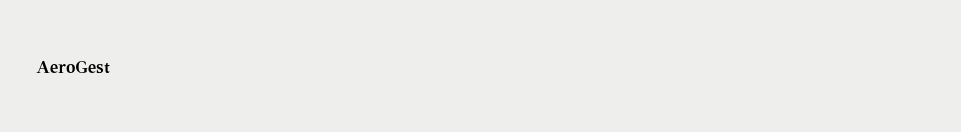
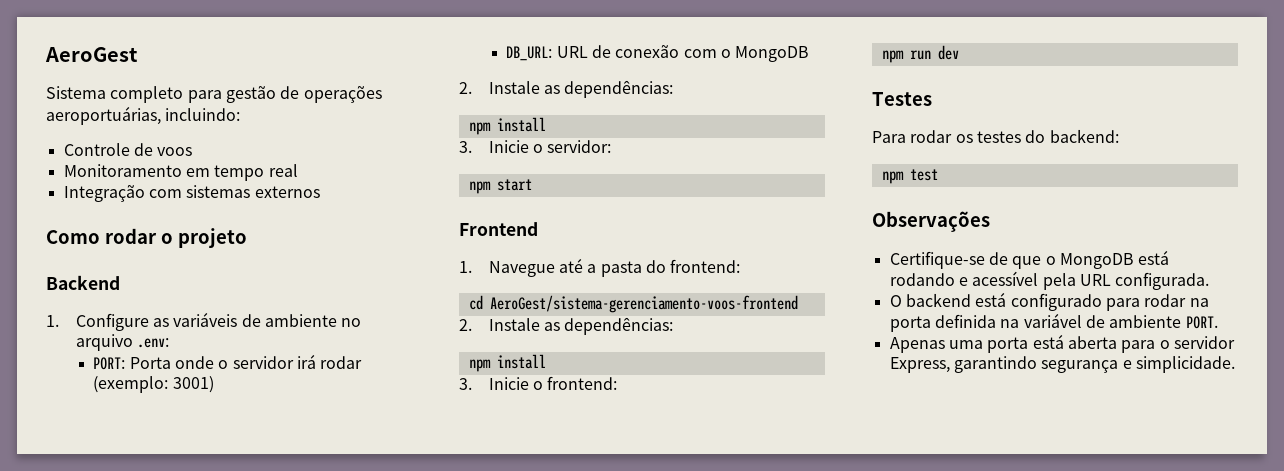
+ Sistema completo para gestão de operações aeroportuárias, incluindo:
+ Controle de voos
+ Monitoramento em tempo real
+ Integração com sistemas externos
+ Como rodar o projeto
+ Backend
+ 1. Configure as variáveis de ambiente no arquivo .env:
+ PORT: Porta onde o servidor irá rodar (exemplo: 3001)
+ DB_URL: URL de conexão com o MongoDB
+ 2. Instale as dependências:
+ npm install
+ 3. Inicie o servidor:
+ npm start
+ Frontend
+ 1. Navegue até a pasta do frontend:
+ cd AeroGest/sistema-gerenciamento-voos-frontend
+ 2. Instale as dependências:
+ npm install
+ 3. Inicie o frontend:
+ npm run dev
+ Testes
+ Para rodar os testes do backend:
+ npm test
+ Observações
+ Certifique-se de que o MongoDB está rodando e acessível pela URL configurada.
+ O backend está configurado para rodar na porta definida na variável de ambiente PORT.
+ Apenas uma porta está aberta para o servidor Express, garantindo segurança e simplicidade.

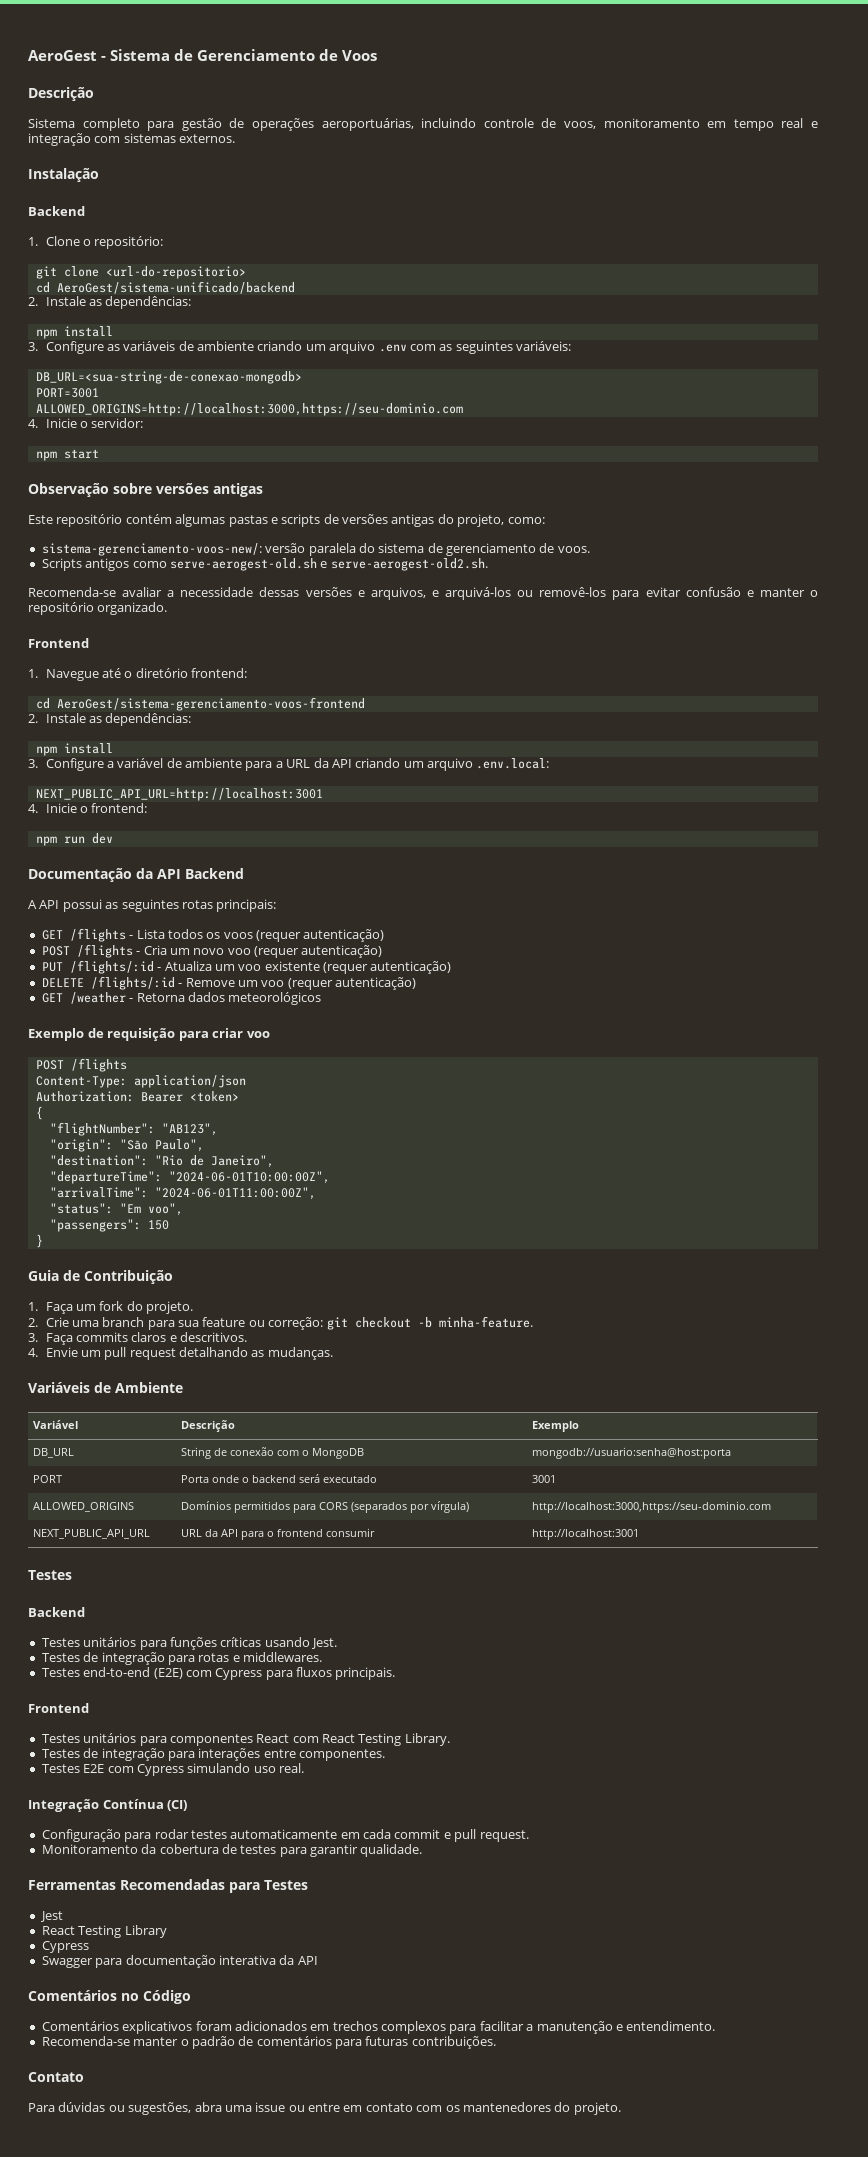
- AeroGest
+ AeroGest - Sistema de Gerenciamento de Voos
+ Descrição
- Sistema completo para gestão de operações aeroportuárias, incluindo:
- Controle de voos
- Monitoramento em tempo real
- Integração com sistemas externos
- Como rodar o projeto
+ Sistema completo para gestão de operações aeroportuárias, incluindo controle de voos, monitoramento em tempo real e integração com sistemas externos.
+ Instalação
  Backend
- 1. Configure as variáveis de ambiente no arquivo .env:
- PORT: Porta onde o servidor irá rodar (exemplo: 3001)
- DB_URL: URL de conexão com o MongoDB
+ 1. Clone o repositório:
+ git clone <url-do-repositorio>
+ cd AeroGest/sistema-unificado/backend
  2. Instale as dependências:
  npm install
- 3. Inicie o servidor:
+ 3. Configure as variáveis de ambiente criando um arquivo .env com as seguintes variáveis:
+ DB_URL=<sua-string-de-conexao-mongodb>
+ PORT=3001
+ ALLOWED_ORIGINS=http://localhost:3000,https://seu-dominio.com
+ 4. Inicie o servidor:
+ Observação sobre versões antigas
+ Este repositório contém algumas pastas e scripts de versões antigas do projeto, como:
+ sistema-gerenciamento-voos-new/: versão paralela do sistema de gerenciamento de voos.
+ Scripts antigos como serve-aerogest-old.sh e serve-aerogest-old2.sh.
+ Recomenda-se avaliar a necessidade dessas versões e arquivos, e arquivá-los ou removê-los para evitar confusão e manter o repositório organizado.
- 1. Navegue até a pasta do frontend:
+ 1. Navegue até o diretório frontend:
- 3. Inicie o frontend:
+ 3. Configure a variável de ambiente para a URL da API criando um arquivo .env.local:
+ NEXT_PUBLIC_API_URL=http://localhost:3001
+ 4. Inicie o frontend:
+ Documentação da API Backend
+ A API possui as seguintes rotas principais:
+ GET /flights - Lista todos os voos (requer autenticação)
+ POST /flights - Cria um novo voo (requer autenticação)
+ PUT /flights/:id - Atualiza um voo existente (requer autenticação)
+ DELETE /flights/:id - Remove um voo (requer autenticação)
+ GET /weather - Retorna dados meteorológicos
+ Exemplo de requisição para criar voo
+ POST /flights
+ Content-Type: application/json
+ Authorization: Bearer <token>
+ {
+ "flightNumber": "AB123",
+ "origin": "São Paulo",
+ "destination": "Rio de Janeiro",
+ "departureTime": "2024-06-01T10:00:00Z",
+ "arrivalTime": "2024-06-01T11:00:00Z",
+ "status": "Em voo",
+ "passengers": 150
+ }
+ Guia de Contribuição
+ 1. Faça um fork do projeto.
+ 2. Crie uma branch para sua feature ou correção: git checkout -b minha-feature.
+ 3. Faça commits claros e descritivos.
+ 4. Envie um pull request detalhando as mudanças.
+ Variáveis de Ambiente
+ Variável | Descrição | Exemplo
+ DB_URL | String de conexão com o MongoDB | mongodb://usuario:senha@host:porta
+ PORT | Porta onde o backend será executado | 3001
+ ALLOWED_ORIGINS | Domínios permitidos para CORS (separados por vírgula) | http://localhost:3000,https://seu-dominio.com
+ NEXT_PUBLIC_API_URL | URL da API para o frontend consumir | http://localhost:3001
  Testes
- Para rodar os testes do backend:
- npm test
- Observações
- Certifique-se de que o MongoDB está rodando e acessível pela URL configurada.
- O backend está configurado para rodar na porta definida na variável de ambiente PORT.
- Apenas uma porta está aberta para o servidor Express, garantindo segurança e simplicidade.
+ Backend
+ Testes unitários para funções críticas usando Jest.
+ Testes de integração para rotas e middlewares.
+ Testes end-to-end (E2E) com Cypress para fluxos principais.
+ Frontend
+ Testes unitários para componentes React com React Testing Library.
+ Testes de integração para interações entre componentes.
+ Testes E2E com Cypress simulando uso real.
+ Integração Contínua (CI)
+ Configuração para rodar testes automaticamente em cada commit e pull request.
+ Monitoramento da cobertura de testes para garantir qualidade.
+ Ferramentas Recomendadas para Testes
+ Jest
+ React Testing Library
+ Cypress
+ Swagger para documentação interativa da API
+ Comentários no Código
+ Comentários explicativos foram adicionados em trechos complexos para facilitar a manutenção e entendimento.
+ Recomenda-se manter o padrão de comentários para futuras contribuições.
+ Contato
+ Para dúvidas ou sugestões, abra uma issue ou entre em contato com os mantenedores do projeto.

